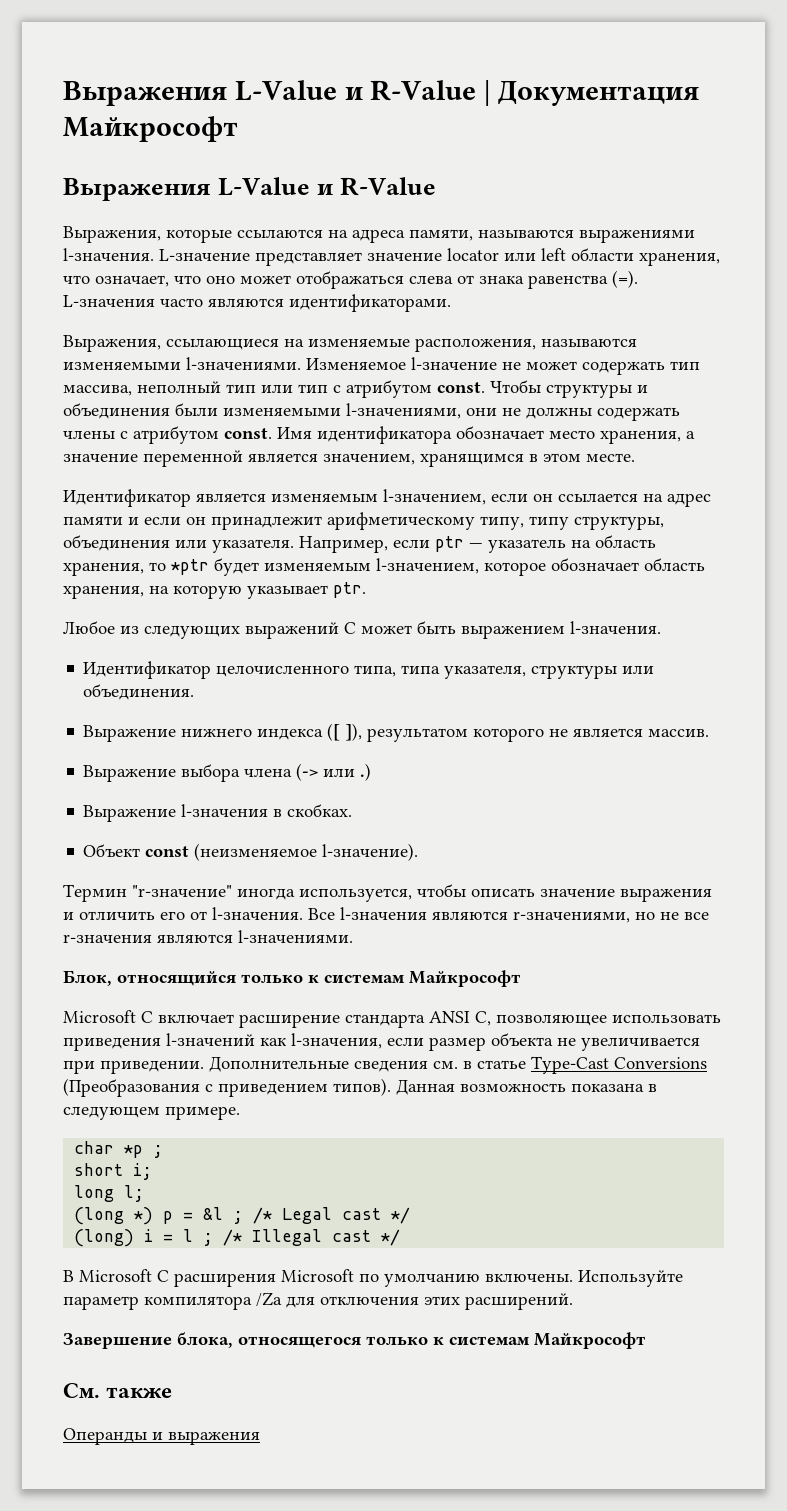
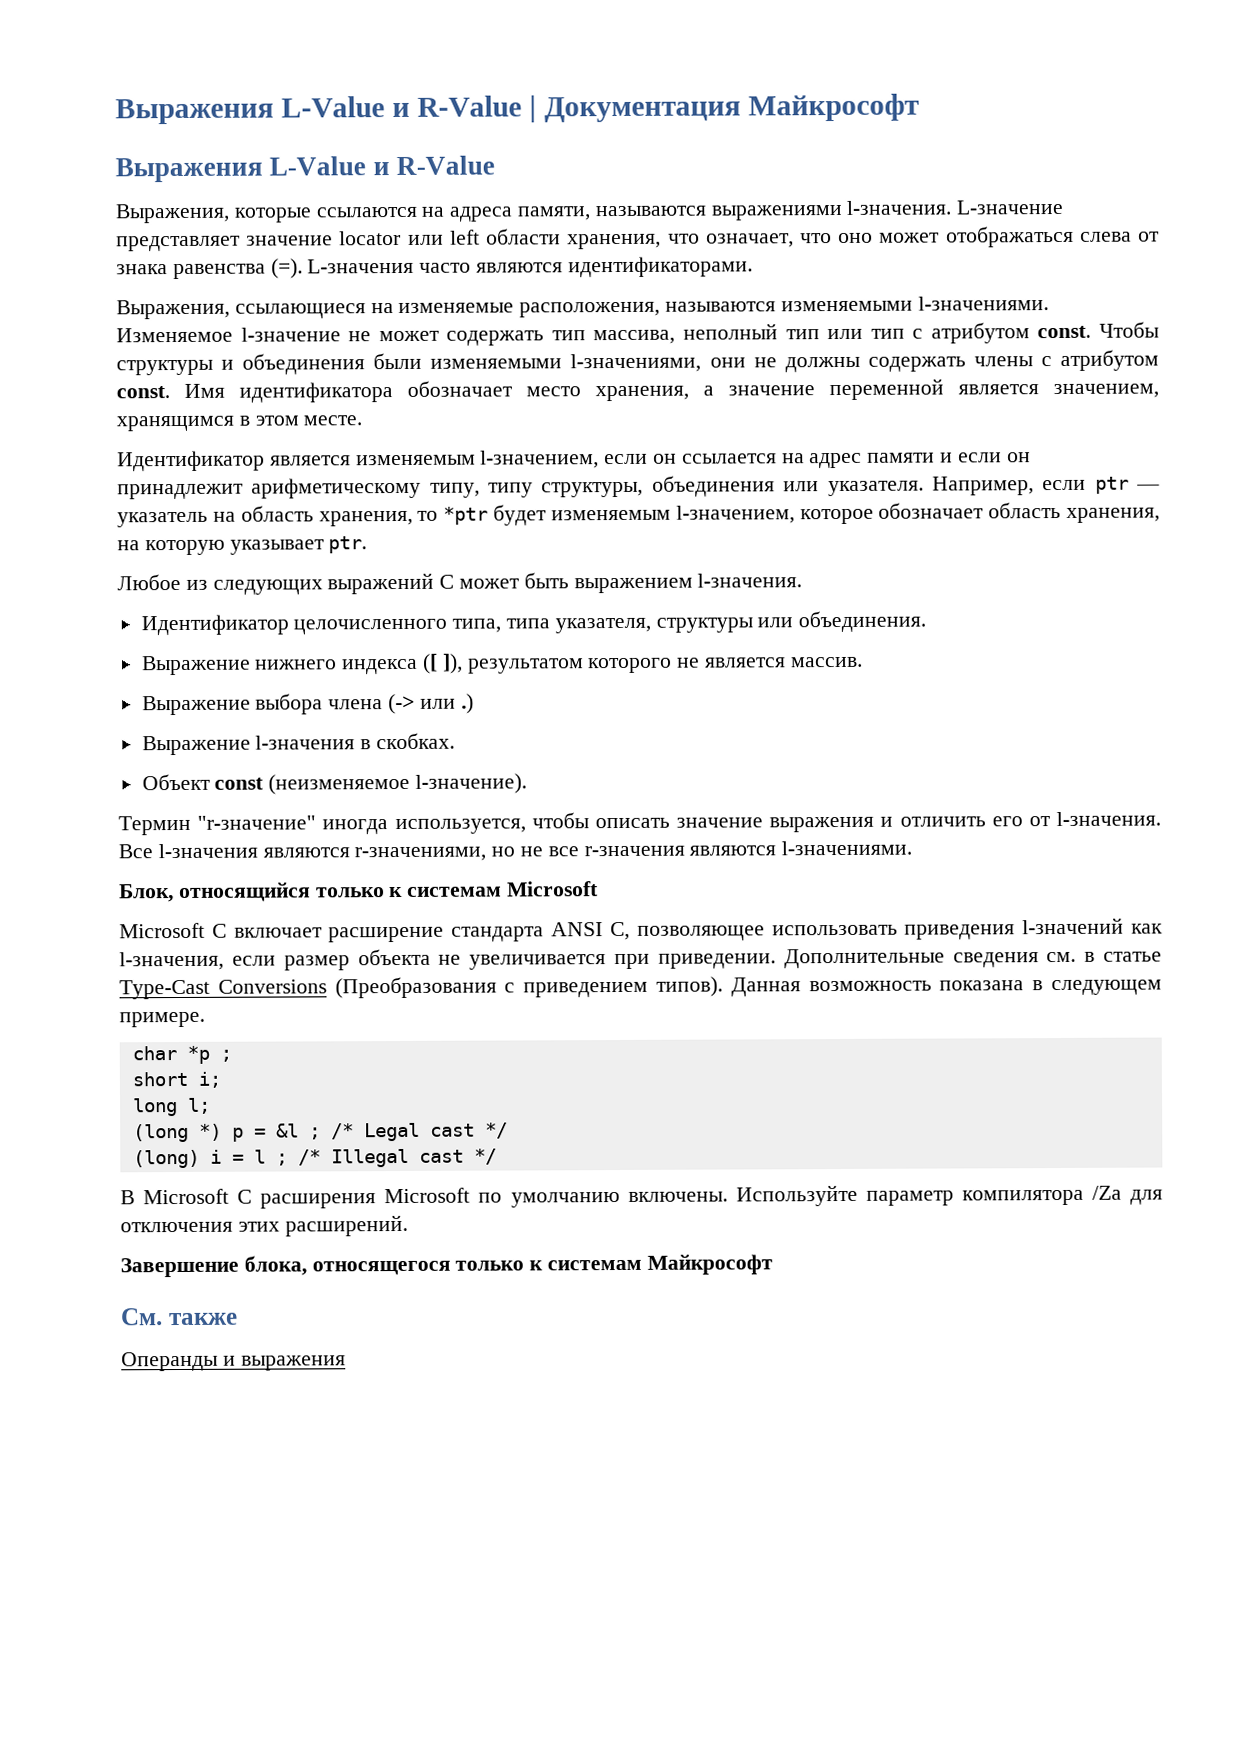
- Блок, относящийся только к системам Майкрософт
+ Блок, относящийся только к системам Microsoft

